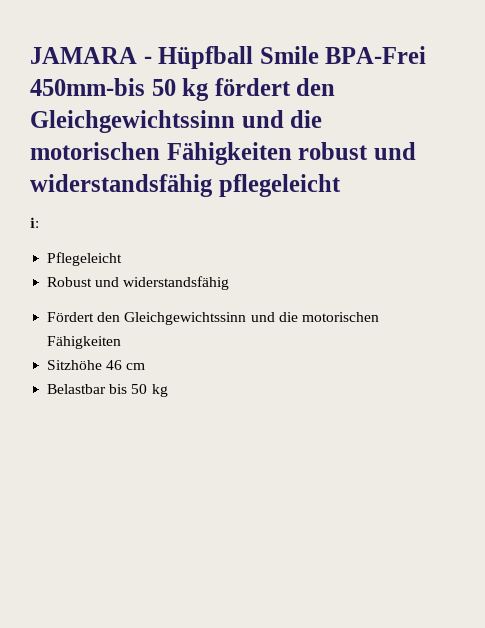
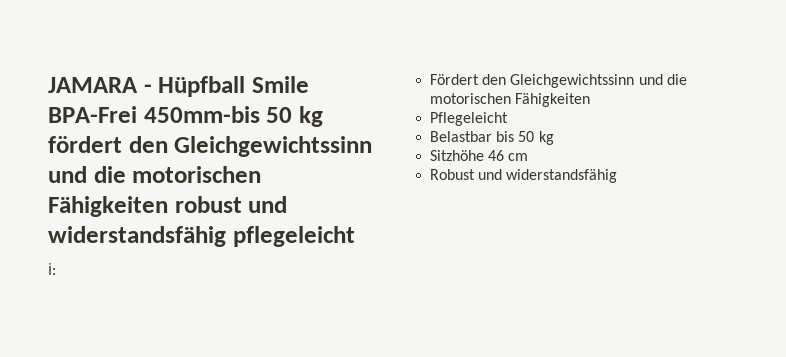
- Pflegeleicht
- Robust und widerstandsfähig
- Sitzhöhe 46 cm
+ Pflegeleicht
+ Sitzhöhe 46 cm
+ Robust und widerstandsfähig

